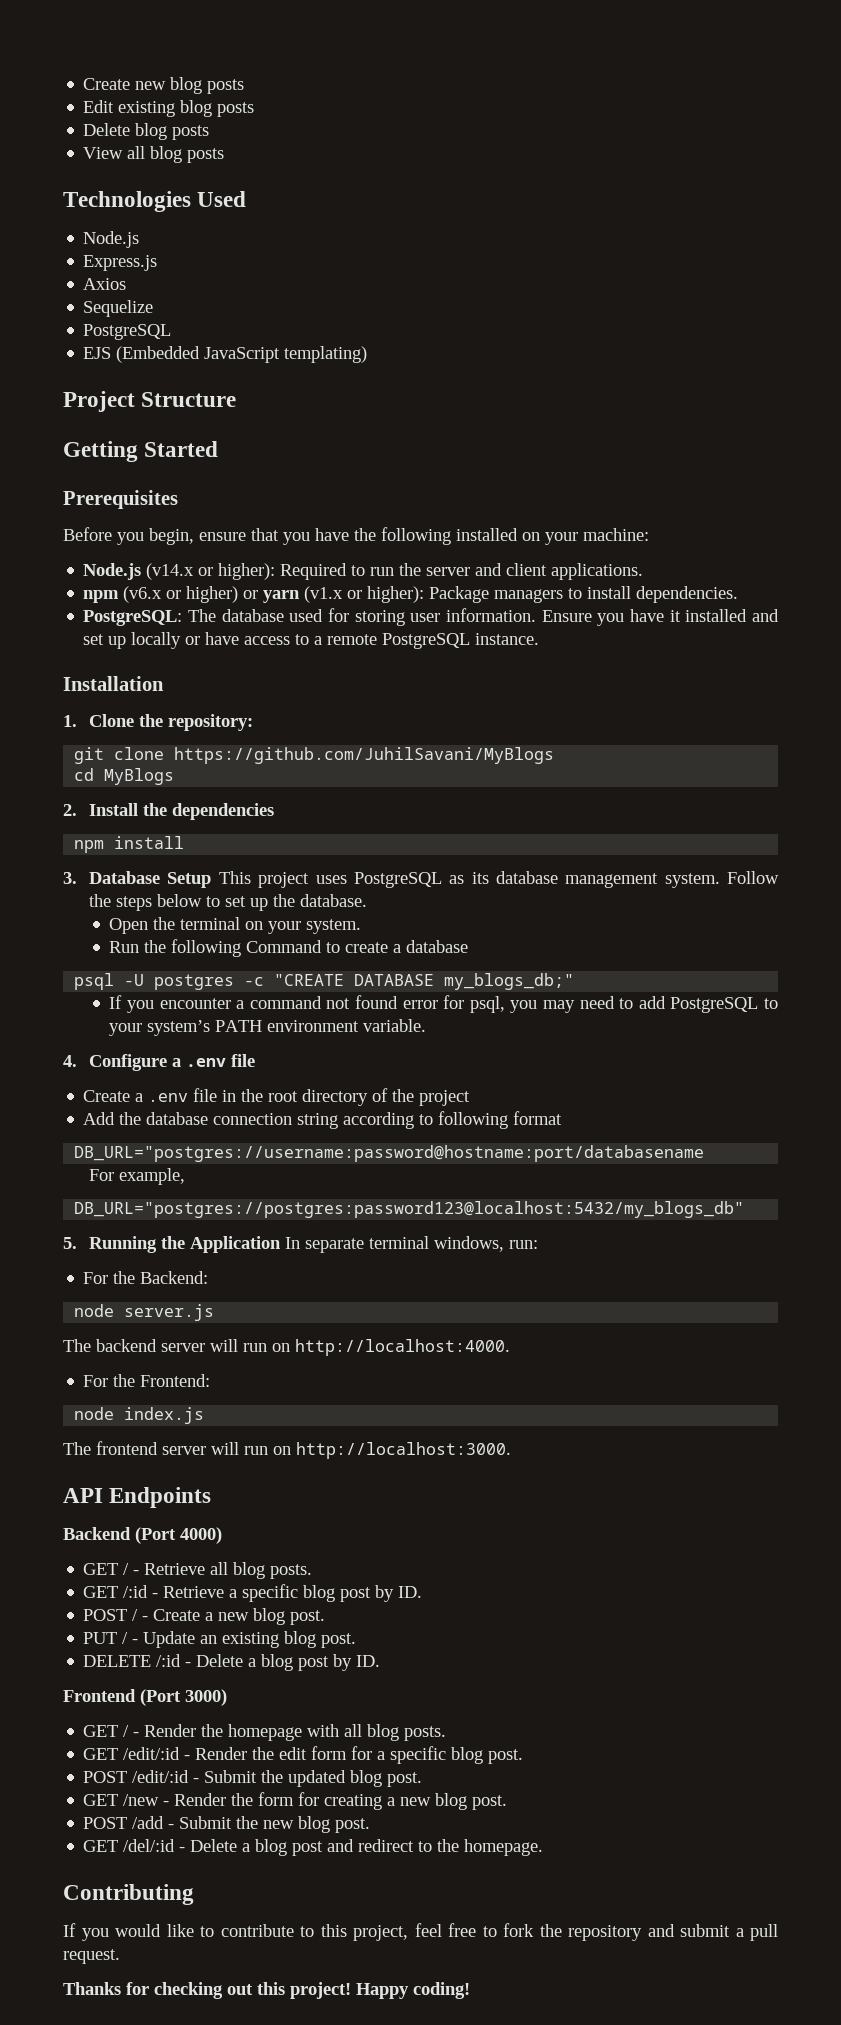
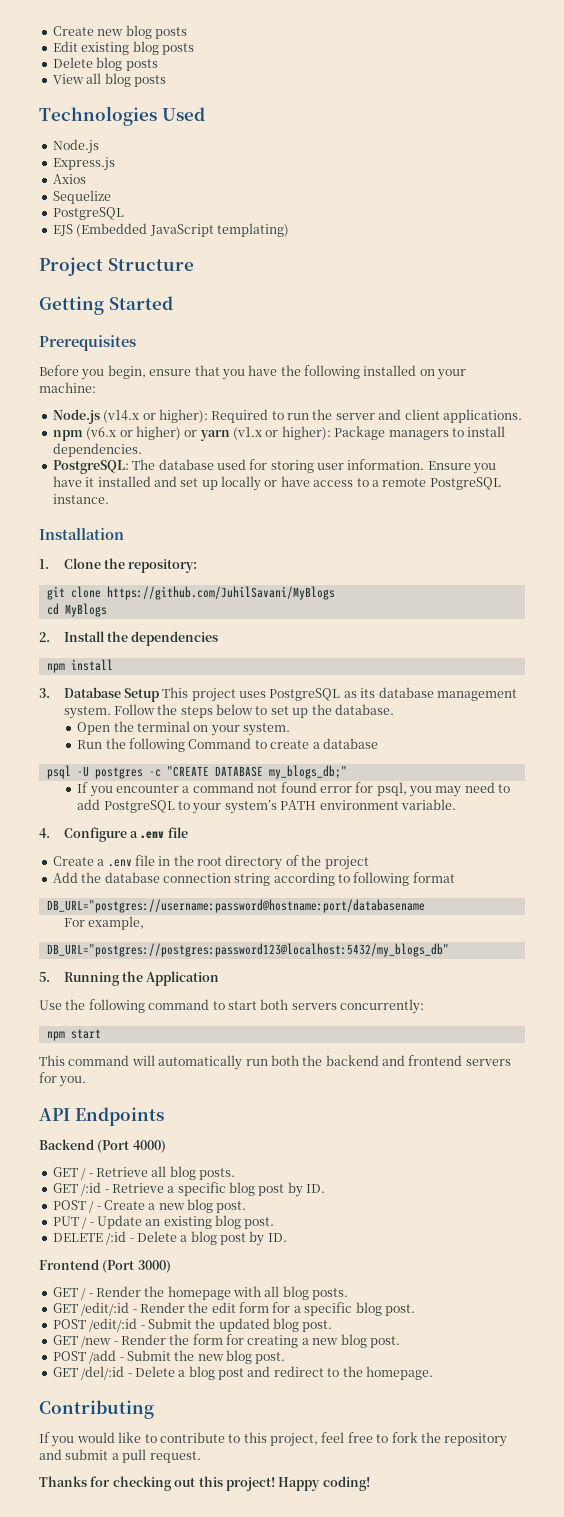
- 5. Running the Application In separate terminal windows, run:
- For the Backend:
- node server.js
- The backend server will run on http://localhost:4000.
- For the Frontend:
- node index.js
- The frontend server will run on http://localhost:3000.
+ 5. Running the Application
+ Use the following command to start both servers concurrently:
+ npm start
+ This command will automatically run both the backend and frontend servers for you.

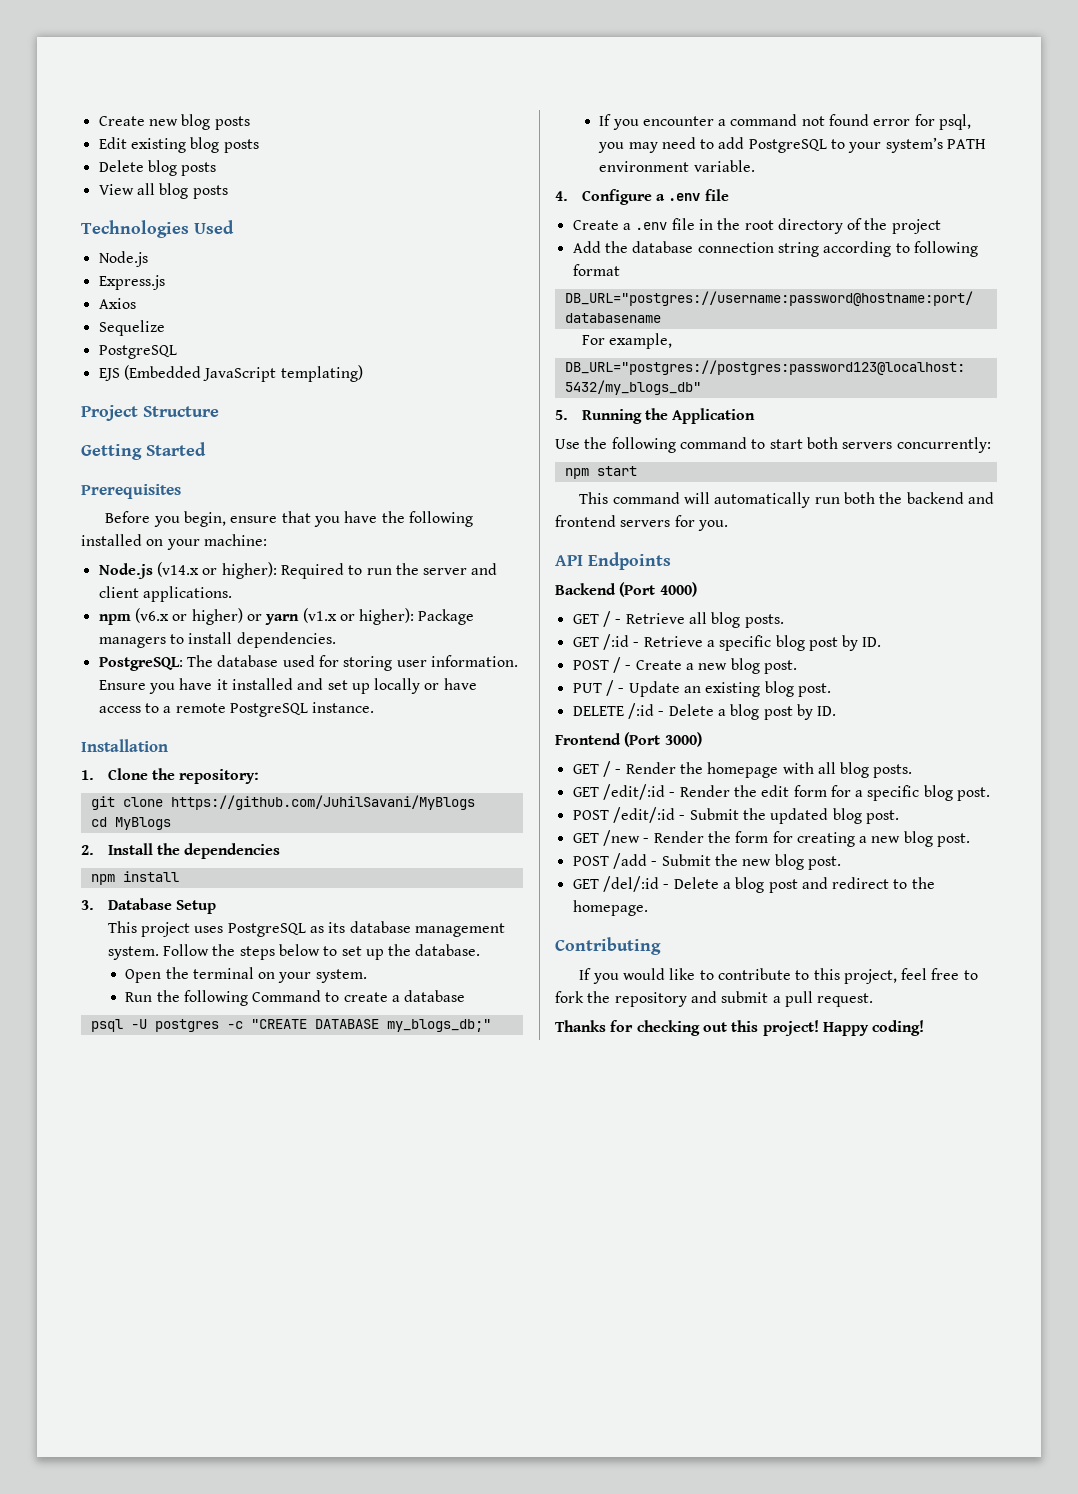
- 3. Database Setup This project uses PostgreSQL as its database management system.
+ 3. Database Setup
+ This project uses PostgreSQL as its database management system.

